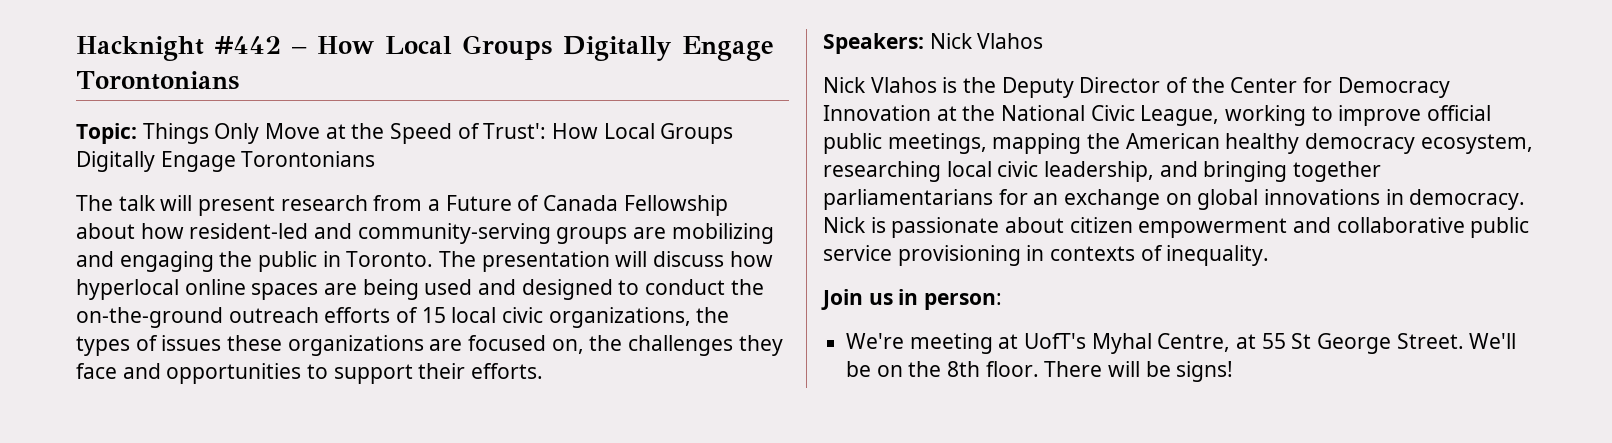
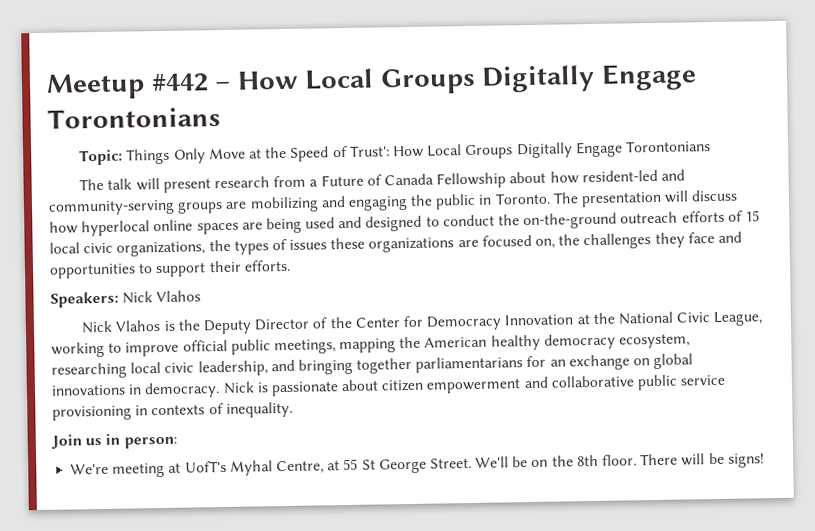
- Hacknight #442 – How Local Groups Digitally Engage Torontonians
+ Meetup #442 – How Local Groups Digitally Engage Torontonians

